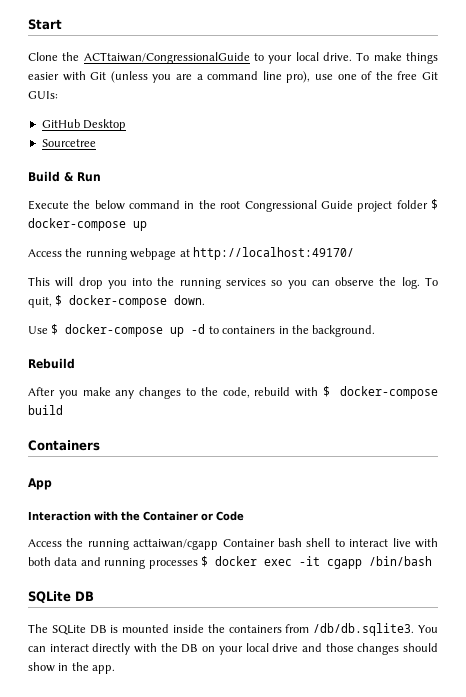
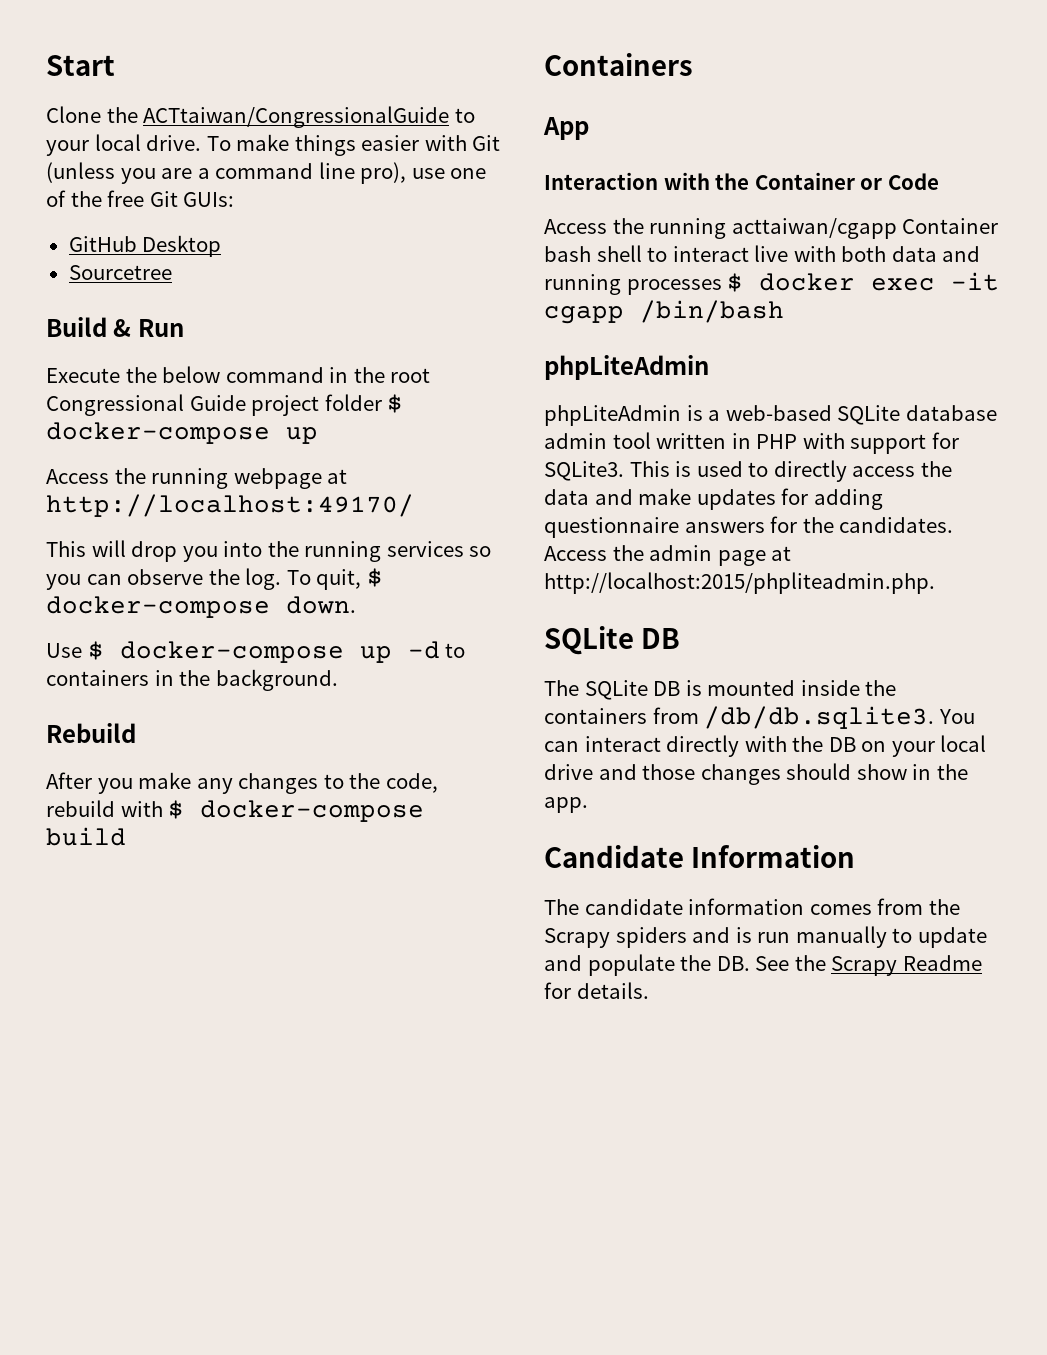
  Access the running acttaiwan/cgapp Container bash shell to interact live with both data and running processes $ docker exec -it cgapp /bin/bash
+ phpLiteAdmin
+ phpLiteAdmin is a web-based SQLite database admin tool written in PHP with support for SQLite3. This is used to directly access the data and make updates for adding questionnaire answers for the candidates. Access the admin page at http://localhost:2015/phpliteadmin.php.
+ Candidate Information
+ The candidate information comes from the Scrapy spiders and is run manually to update and populate the DB. See the Scrapy Readme for details.

